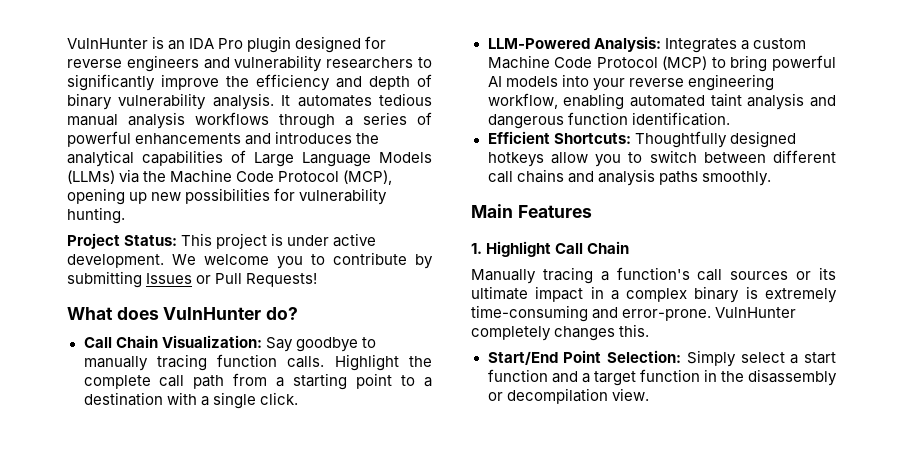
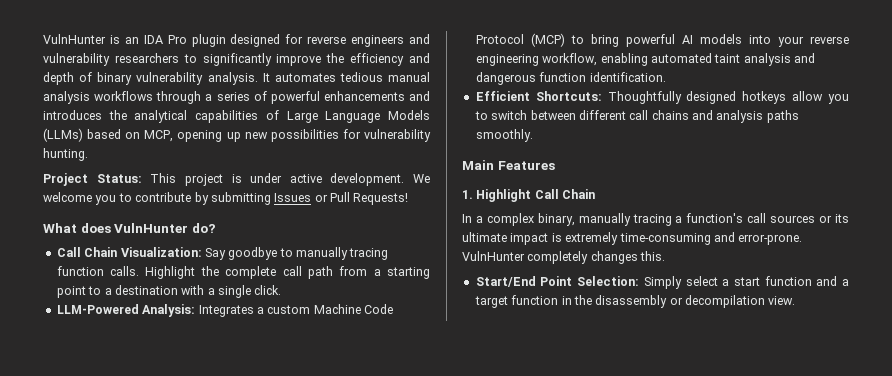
- It automates tedious manual analysis workflows through a series of powerful enhancements and introduces the analytical capabilities of Large Language Models (LLMs) via the Machine Code Protocol (MCP), opening up new possibilities for vulnerability hunting.
+ It automates tedious manual analysis workflows through a series of powerful enhancements and introduces the analytical capabilities of Large Language Models (LLMs) based on MCP, opening up new possibilities for vulnerability hunting.
- Manually tracing a function's call sources or its ultimate impact in a complex binary is extremely time-consuming and error-prone.
+ In a complex binary, manually tracing a function's call sources or its ultimate impact is extremely time-consuming and error-prone.

